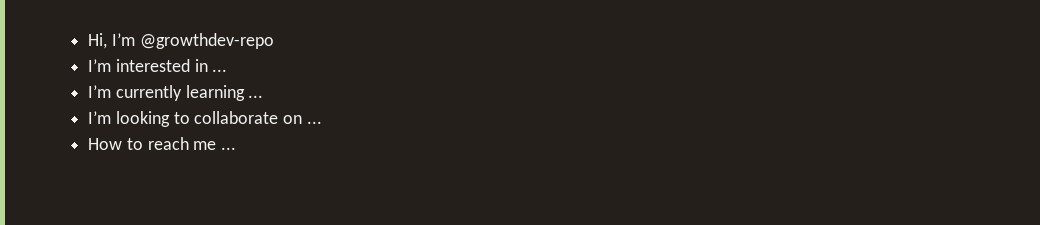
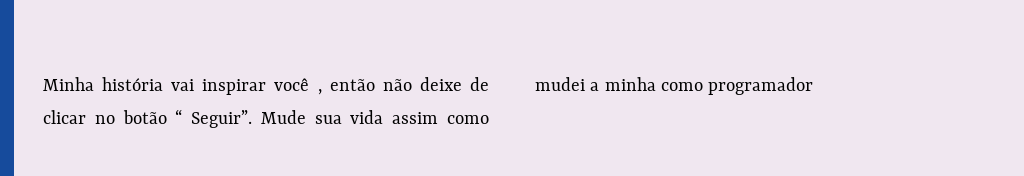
- Hi, I’m @growthdev-repo
- I’m interested in ...
- I’m currently learning ...
- I’m looking to collaborate on ...
- How to reach me ...
+ Minha história vai inspirar você , então não deixe de clicar no botão “ Seguir”. Mude sua vida assim como mudei a minha como programador

